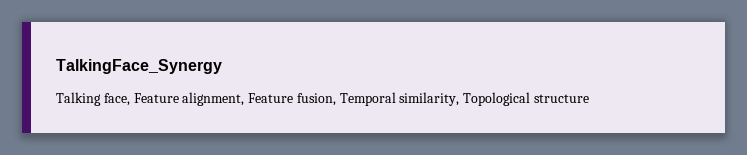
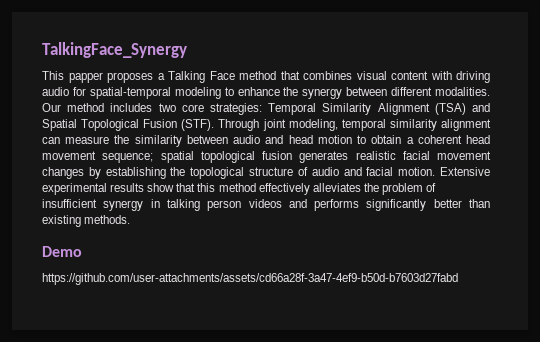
- Talking face, Feature alignment, Feature fusion, Temporal similarity, Topological structure
+ This papper proposes a Talking Face method that combines visual content with driving audio for spatial-temporal modeling to enhance the synergy between different modalities. Our method includes two core strategies: Temporal Similarity Alignment (TSA) and Spatial Topological Fusion (STF). Through joint modeling, temporal similarity alignment can measure the similarity between audio and head motion to obtain a coherent head movement sequence; spatial topological fusion generates realistic facial movement changes by establishing the topological structure of audio and facial motion. Extensive experimental results show that this method effectively alleviates the problem of insufficient synergy in talking person videos and performs significantly better than existing methods.
+ Demo
+ https://github.com/user-attachments/assets/cd66a28f-3a47-4ef9-b50d-b7603d27fabd

